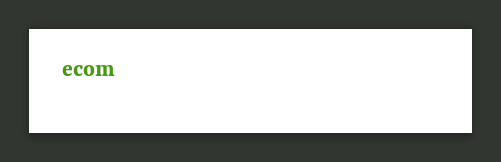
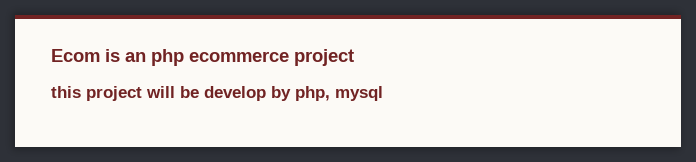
- ecom
+ Ecom is an php ecommerce project
+ this project will be develop by php, mysql

